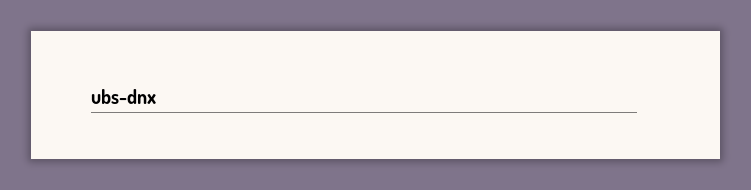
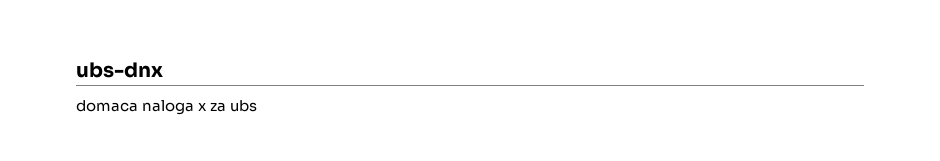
+ domaca naloga x za ubs

